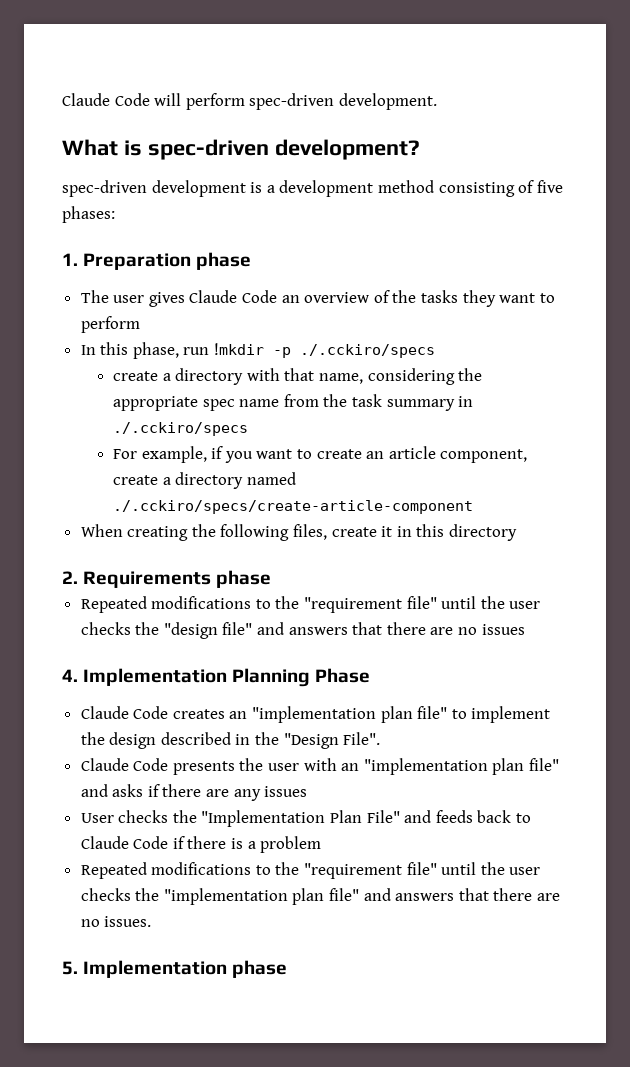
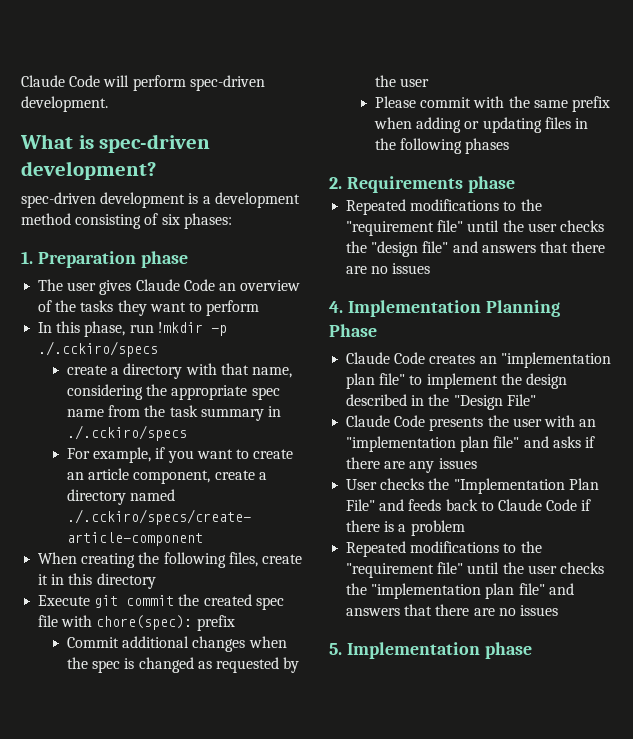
- spec-driven development is a development method consisting of five phases:
+ spec-driven development is a development method consisting of six phases:
+ Execute git commit the created spec file with chore(spec): prefix
+ Commit additional changes when the spec is changed as requested by the user
+ Please commit with the same prefix when adding or updating files in the following phases
- Claude Code creates an "implementation plan file" to implement the design described in the "Design File".
+ Claude Code creates an "implementation plan file" to implement the design described in the "Design File"
- Repeated modifications to the "requirement file" until the user checks the "implementation plan file" and answers that there are no issues.
+ Repeated modifications to the "requirement file" until the user checks the "implementation plan file" and answers that there are no issues

